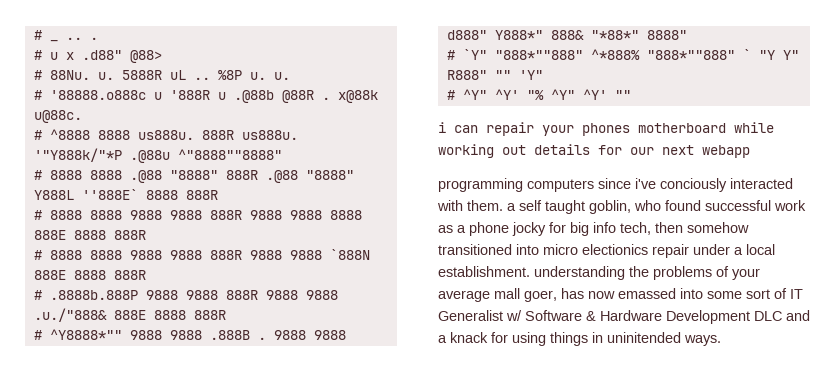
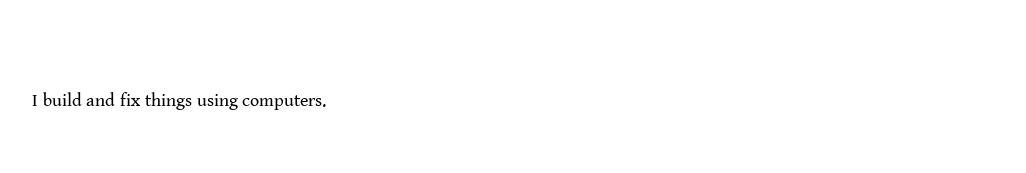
- # _ .. .
- # u x .d88" @88>
- # 88Nu. u. 5888R uL .. %8P u. u.
- # '88888.o888c u '888R u .@88b @88R . x@88k u@88c.
- # ^8888 8888 us888u. 888R us888u. '"Y888k/"*P .@88u ^"8888""8888"
- # 8888 8888 .@88 "8888" 888R .@88 "8888" Y888L ''888E` 8888 888R
- # 8888 8888 9888 9888 888R 9888 9888 8888 888E 8888 888R
- # 8888 8888 9888 9888 888R 9888 9888 `888N 888E 8888 888R
- # .8888b.888P 9888 9888 888R 9888 9888 .u./"888& 888E 8888 888R
- # ^Y8888*"" 9888 9888 .888B . 9888 9888 d888" Y888*" 888& "*88*" 8888"
- # `Y" "888*""888" ^*888% "888*""888" ` "Y Y" R888" "" 'Y"
- # ^Y" ^Y' "% ^Y" ^Y' ""
- i can repair your phones motherboard while working out details for our next webapp
- programming computers since i've conciously interacted with them. a self taught goblin, who found successful work as a phone jocky for big info tech, then somehow transitioned into micro electionics repair under a local establishment. understanding the problems of your average mall goer, has now emassed into some sort of IT Generalist w/ Software & Hardware Development DLC and a knack for using things in uninitended ways.
+ I build and fix things using computers.

